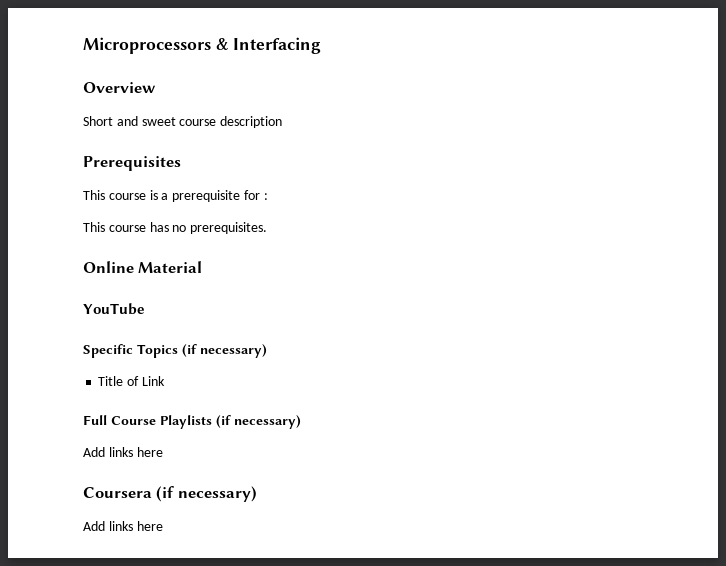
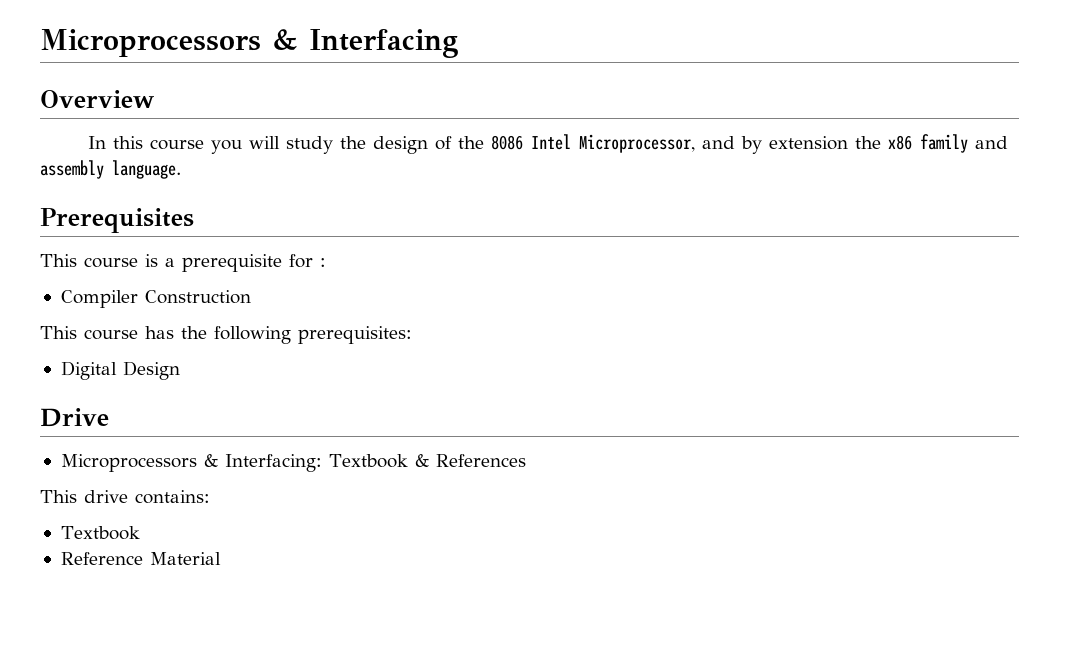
- Short and sweet course description
+ In this course you will study the design of the 8086 Intel Microprocessor, and by extension the x86 family and assembly language.
+ Compiler Construction
- This course has no prerequisites.
- Online Material
- YouTube
- Specific Topics (if necessary)
- Title of Link
- Full Course Playlists (if necessary)
- Add links here
- Coursera (if necessary)
- Add links here
+ This course has the following prerequisites:
+ Digital Design
+ Drive
+ Microprocessors & Interfacing: Textbook & References
+ This drive contains:
+ Textbook
+ Reference Material

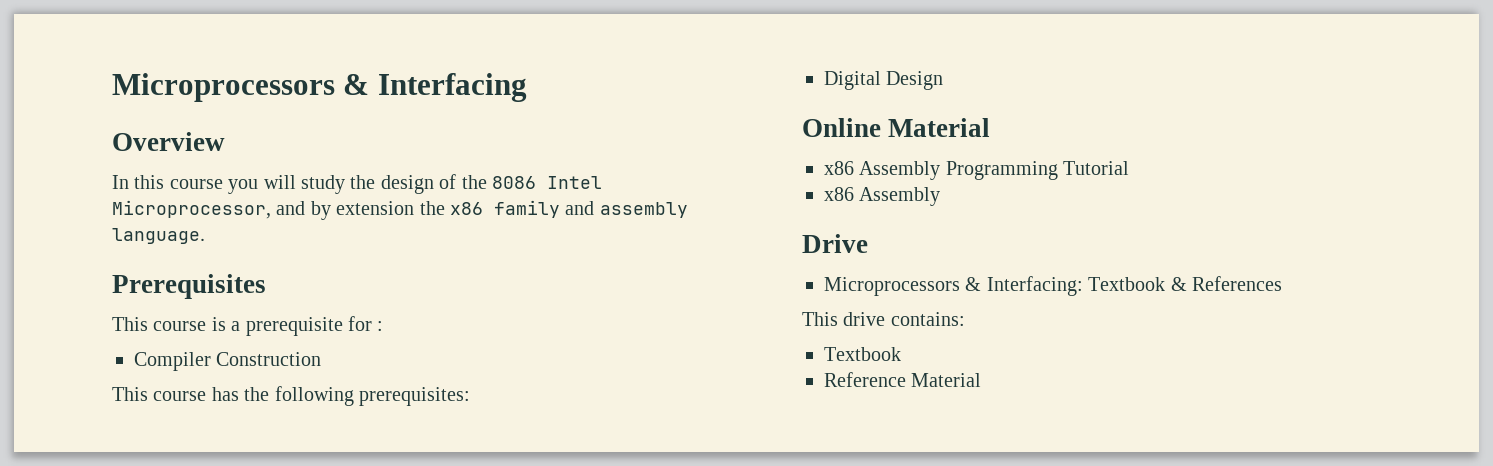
+ Online Material
+ x86 Assembly Programming Tutorial
+ x86 Assembly

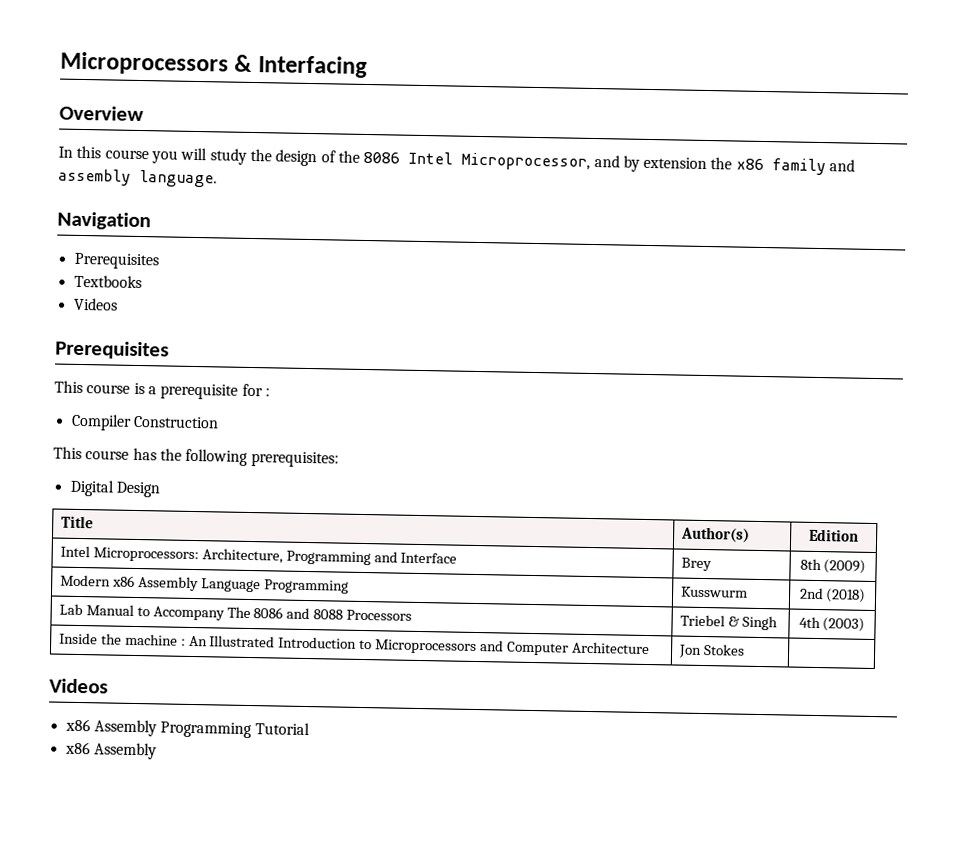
+ Navigation
+ Prerequisites
+ Textbooks
+ Videos
- Online Material
+ Title | Author(s) | Edition
+ Intel Microprocessors: Architecture, Programming and Interface | Brey | 8th (2009)
+ Modern x86 Assembly Language Programming | Kusswurm | 2nd (2018)
+ Lab Manual to Accompany The 8086 and 8088 Processors | Triebel & Singh | 4th (2003)
+ Inside the machine : An Illustrated Introduction to Microprocessors and Computer Architecture | Jon Stokes |
+ Videos
- Drive
- Microprocessors & Interfacing: Textbook & References
- This drive contains:
- Textbook
- Reference Material

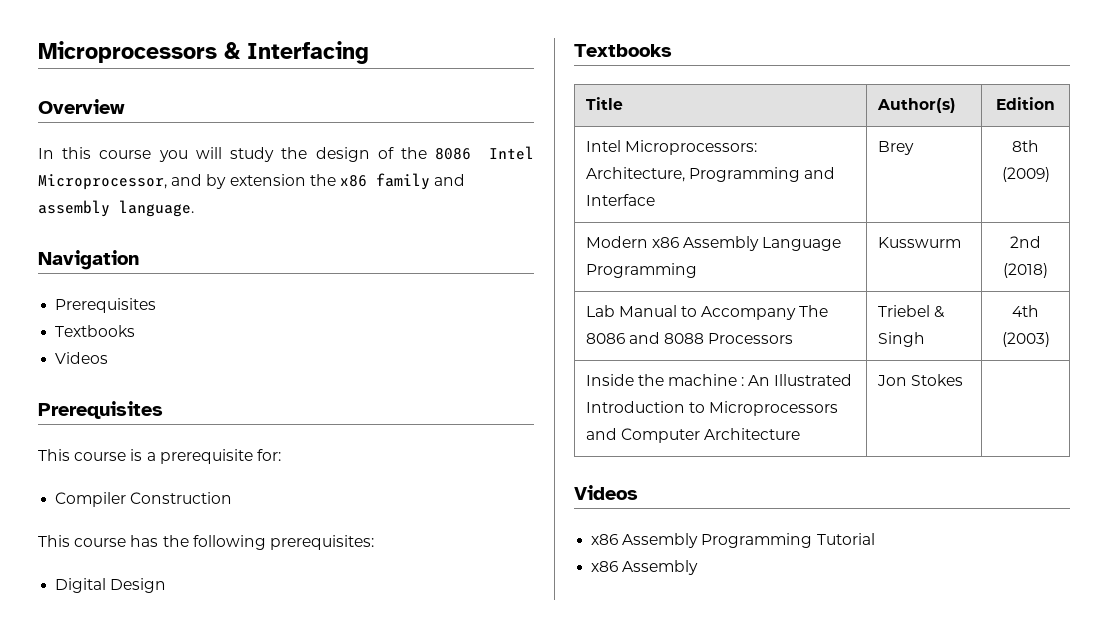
- This course is a prerequisite for :
+ This course is a prerequisite for:
  Digital Design
+ Textbooks

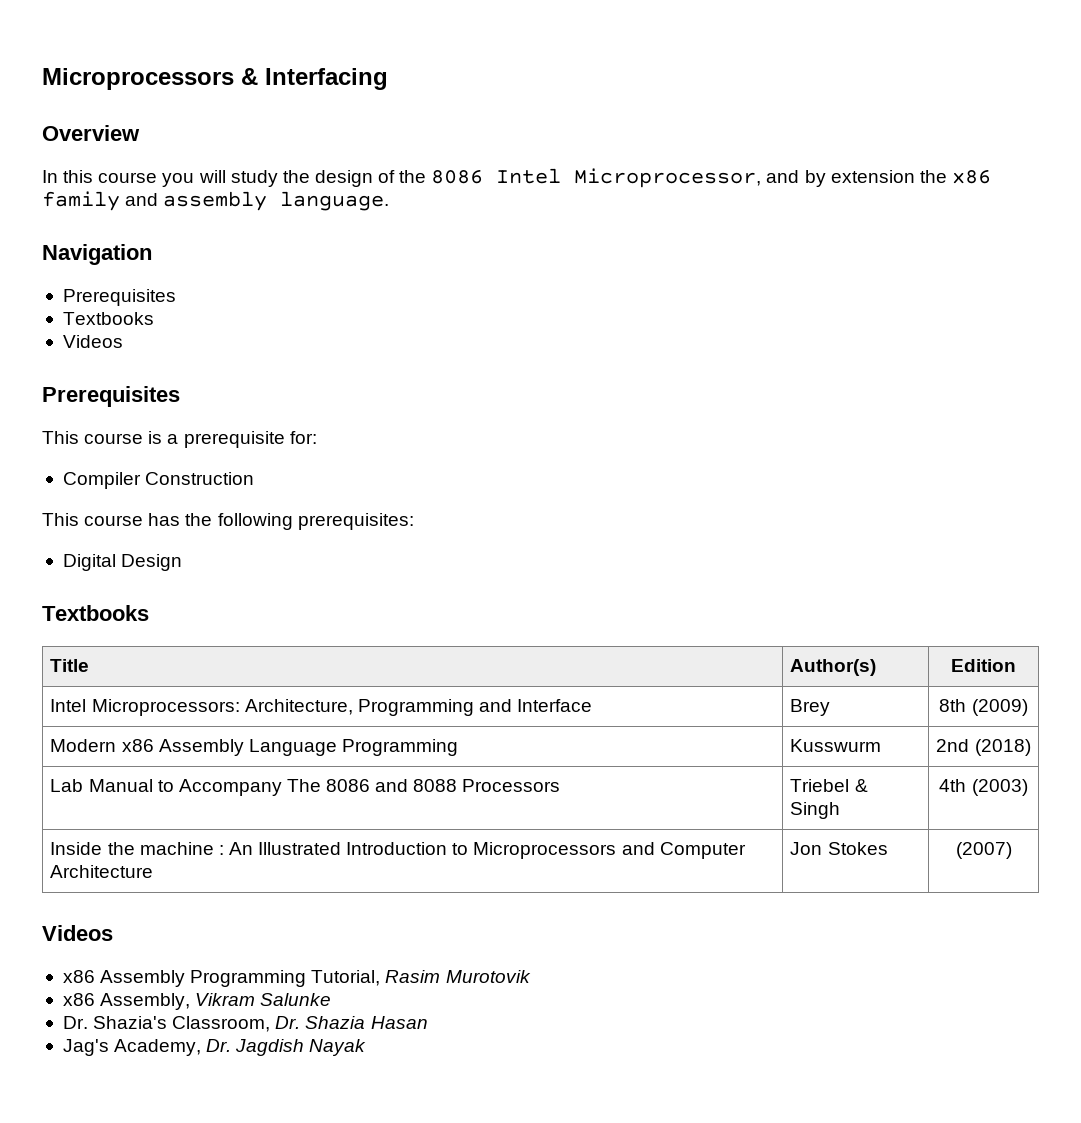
- Inside the machine : An Illustrated Introduction to Microprocessors and Computer Architecture | Jon Stokes |
+ Inside the machine : An Illustrated Introduction to Microprocessors and Computer Architecture | Jon Stokes | (2007)
- x86 Assembly Programming Tutorial
- x86 Assembly
+ x86 Assembly Programming Tutorial, Rasim Murotovik
+ x86 Assembly, Vikram Salunke
+ Dr. Shazia's Classroom, Dr. Shazia Hasan
+ Jag's Academy, Dr. Jagdish Nayak

